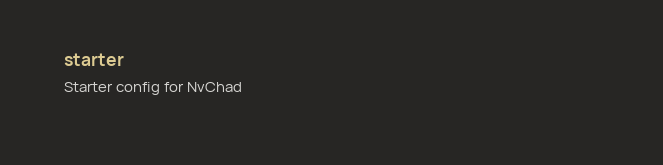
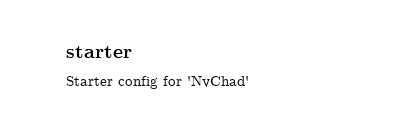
- Starter config for NvChad
+ Starter config for 'NvChad'

